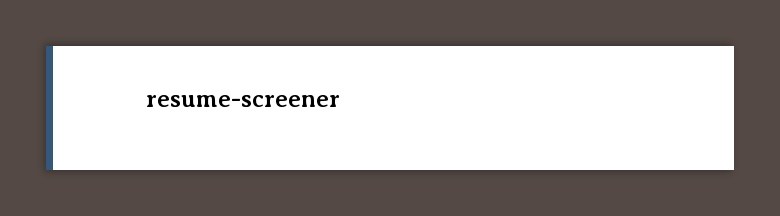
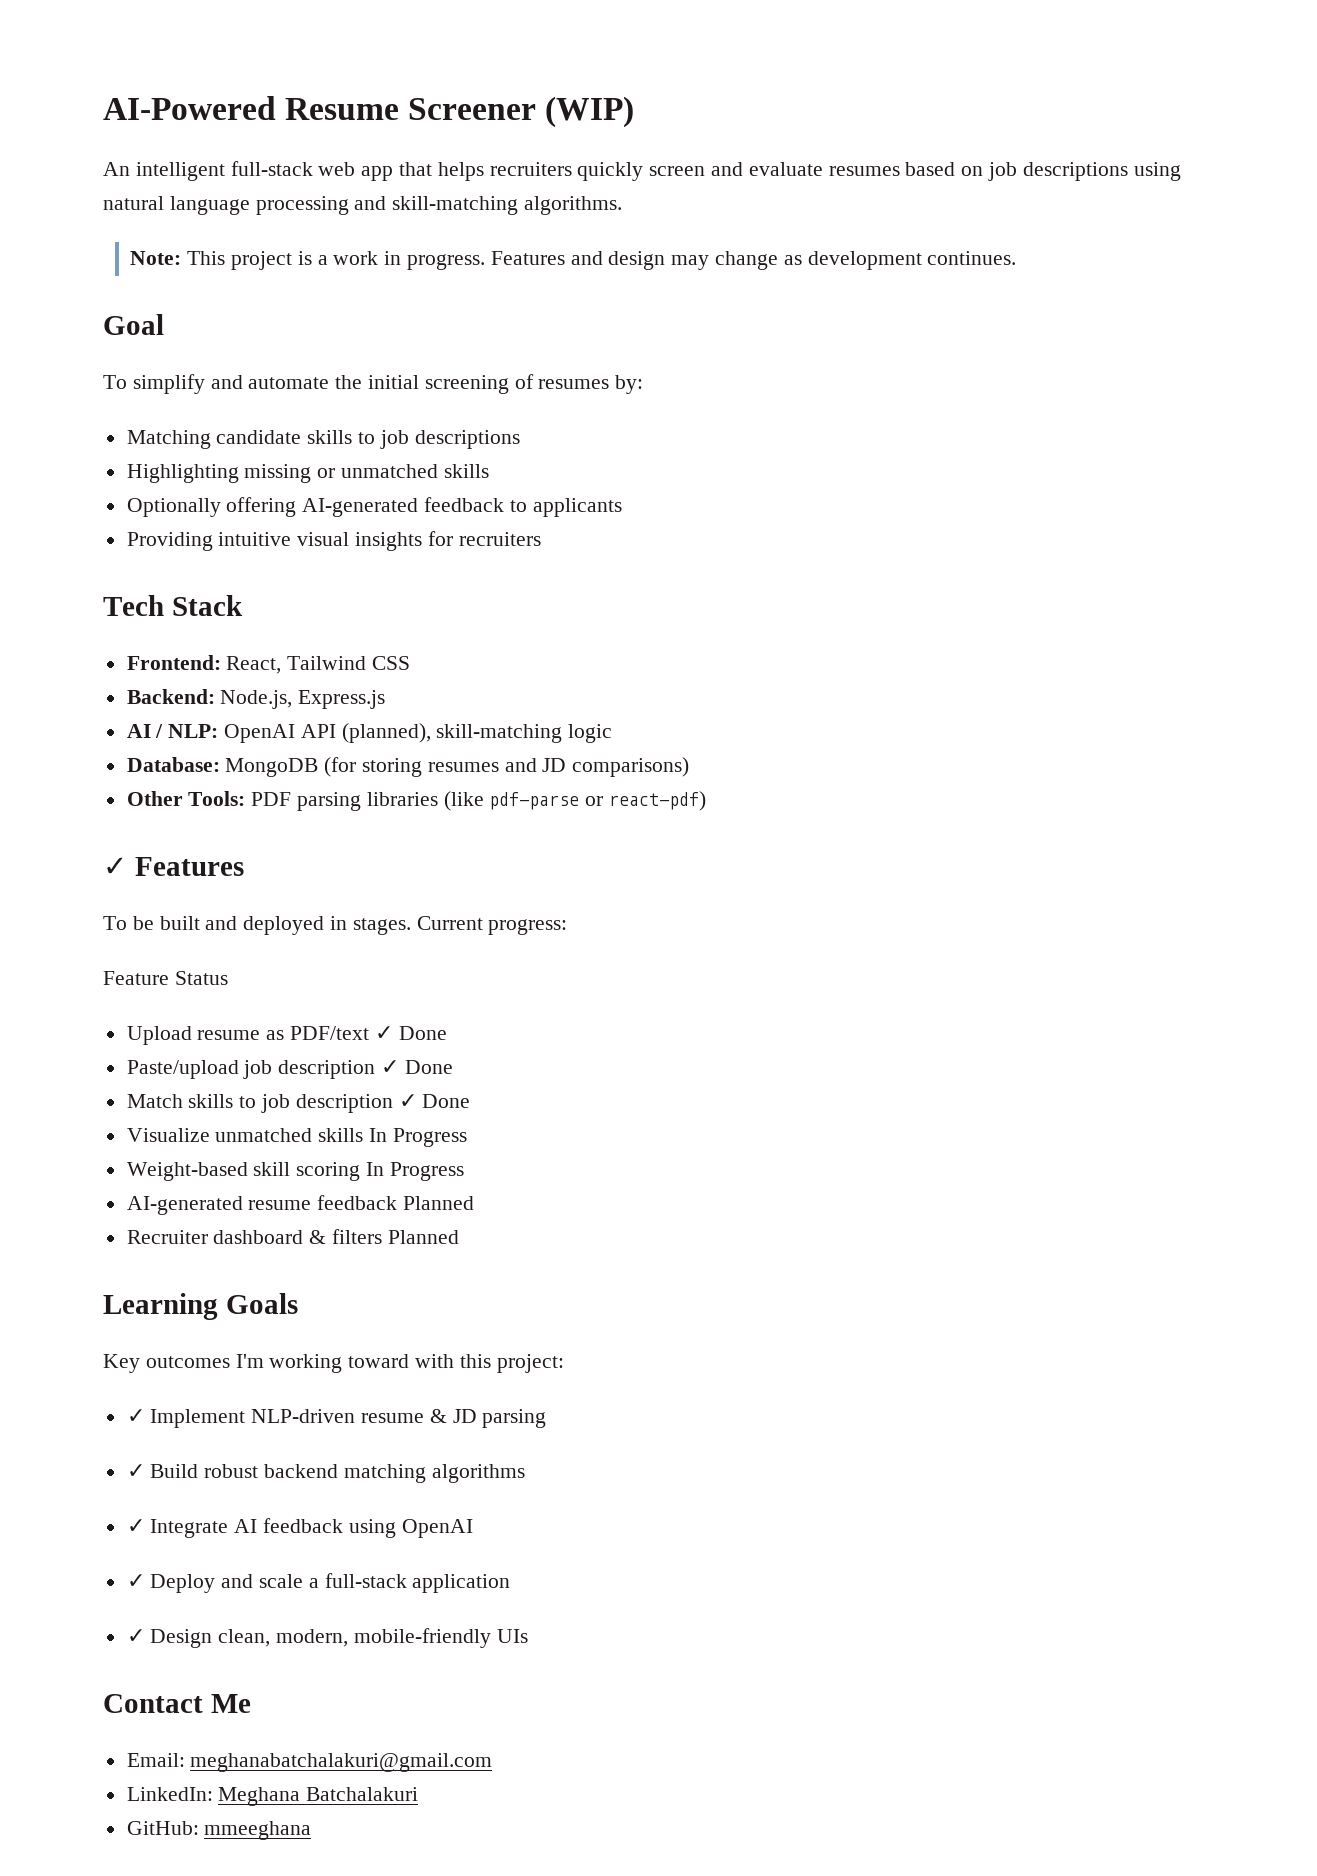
- resume-screener
+ AI-Powered Resume Screener (WIP)
+ An intelligent full-stack web app that helps recruiters quickly screen and evaluate resumes based on job descriptions using natural language processing and skill-matching algorithms.
+ Note: This project is a work in progress. Features and design may change as development continues.
+ Goal
+ To simplify and automate the initial screening of resumes by:
+ Matching candidate skills to job descriptions
+ Highlighting missing or unmatched skills
+ Optionally offering AI-generated feedback to applicants
+ Providing intuitive visual insights for recruiters
+ Tech Stack
+ Frontend: React, Tailwind CSS
+ Backend: Node.js, Express.js
+ AI / NLP: OpenAI API (planned), skill-matching logic
+ Database: MongoDB (for storing resumes and JD comparisons)
+ Other Tools: PDF parsing libraries (like pdf-parse or react-pdf)
+ ✓ Features
+ To be built and deployed in stages. Current progress:
+ Feature Status
+ Upload resume as PDF/text ✓ Done
+ Paste/upload job description ✓ Done
+ Match skills to job description ✓ Done
+ Visualize unmatched skills In Progress
+ Weight-based skill scoring In Progress
+ AI-generated resume feedback Planned
+ Recruiter dashboard & filters Planned
+ Learning Goals
+ Key outcomes I'm working toward with this project:
+ ✓ Implement NLP-driven resume & JD parsing
+ ✓ Build robust backend matching algorithms
+ ✓ Integrate AI feedback using OpenAI
+ ✓ Deploy and scale a full-stack application
+ ✓ Design clean, modern, mobile-friendly UIs
+ Contact Me
+ Email: meghanabatchalakuri@gmail.com
+ LinkedIn: Meghana Batchalakuri
+ GitHub: mmeeghana

